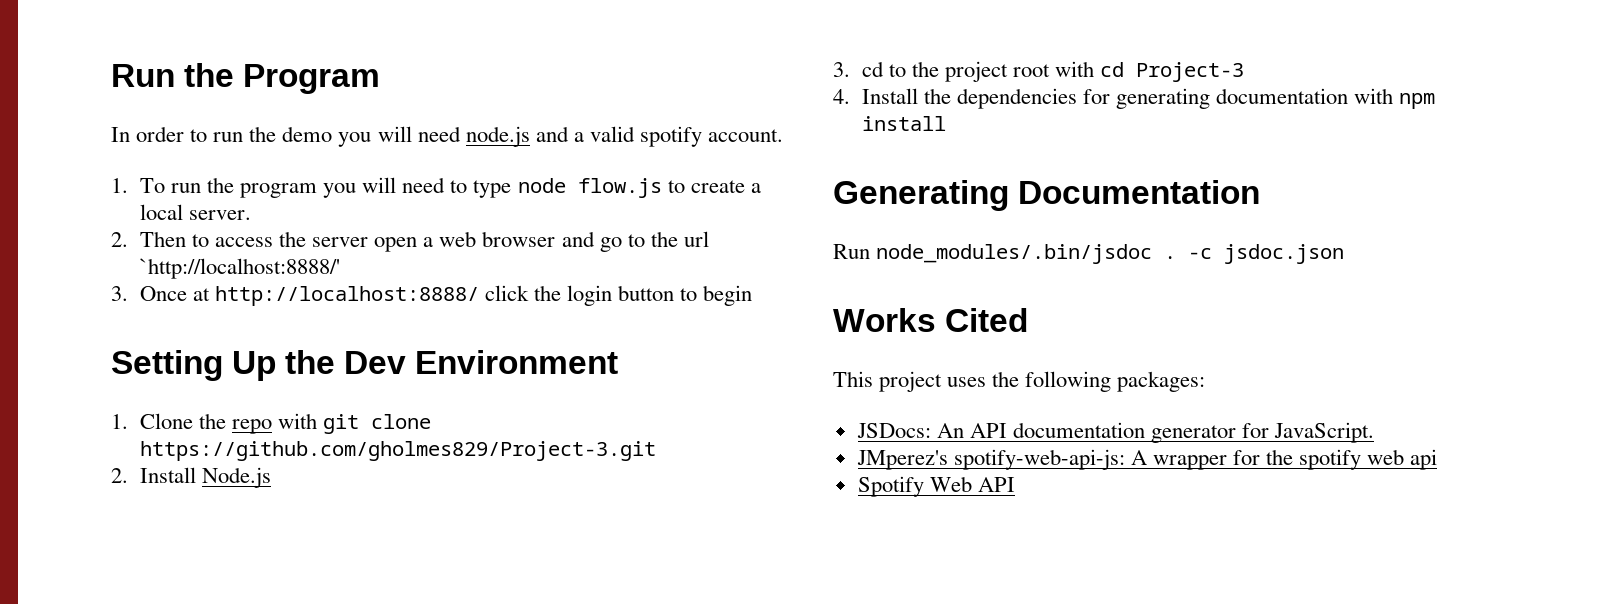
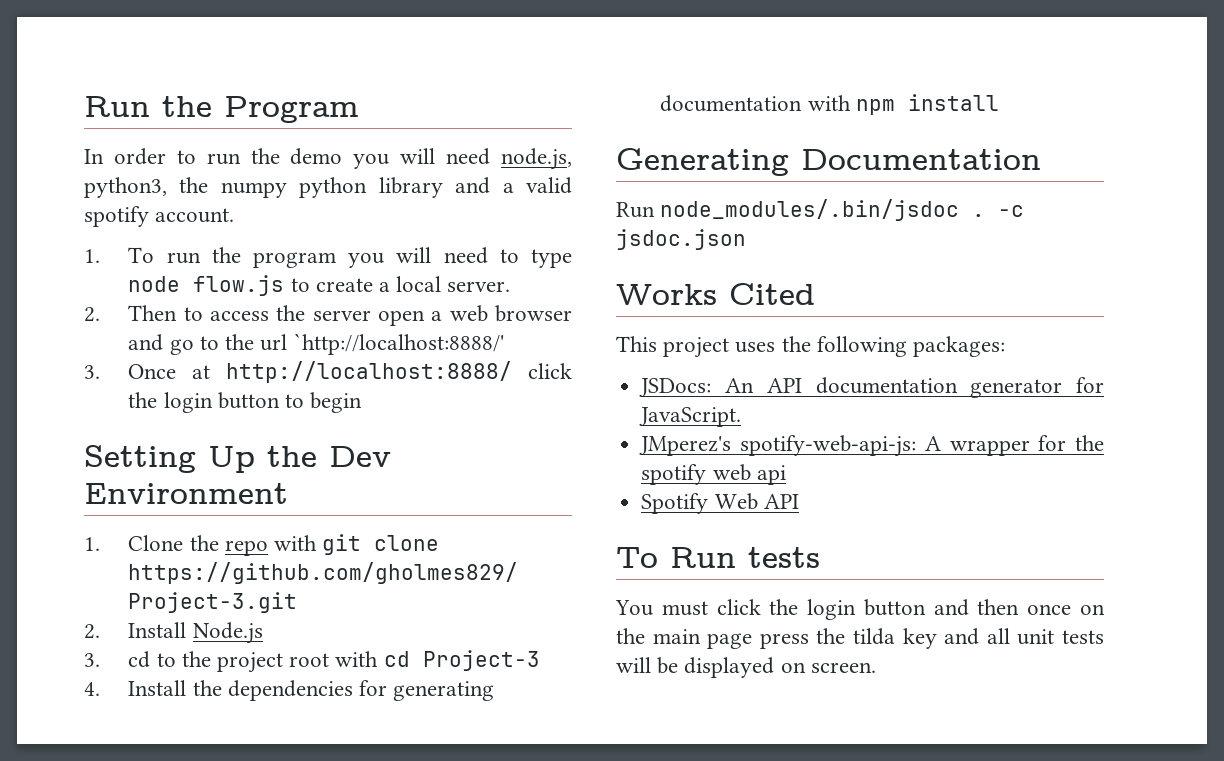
- In order to run the demo you will need node.js and a valid spotify account.
+ In order to run the demo you will need node.js, python3, the numpy python library and a valid spotify account.
+ To Run tests
+ You must click the login button and then once on the main page press the tilda key and all unit tests will be displayed on screen.

